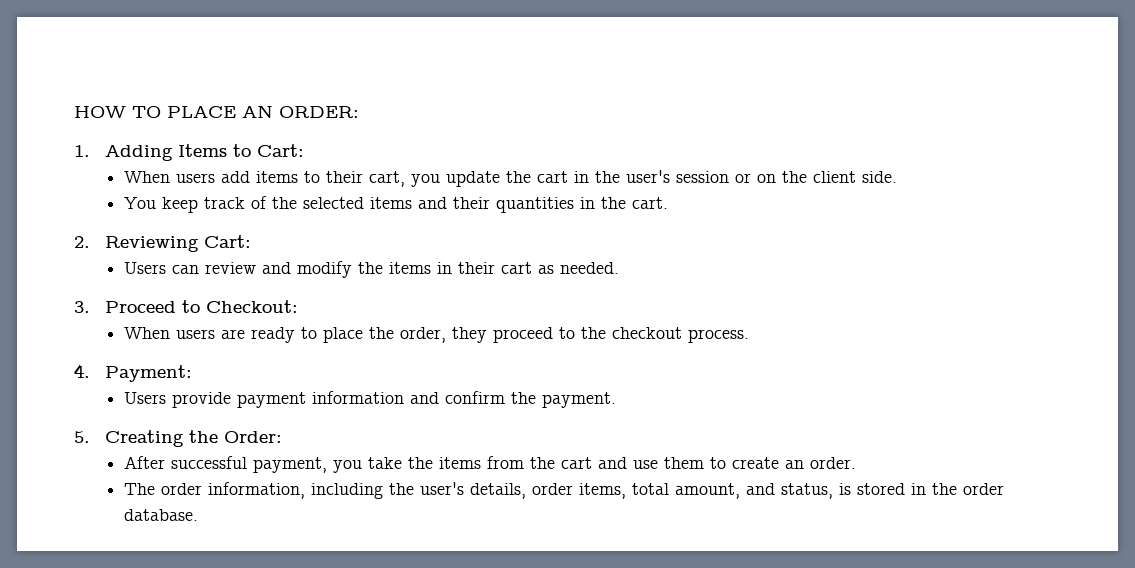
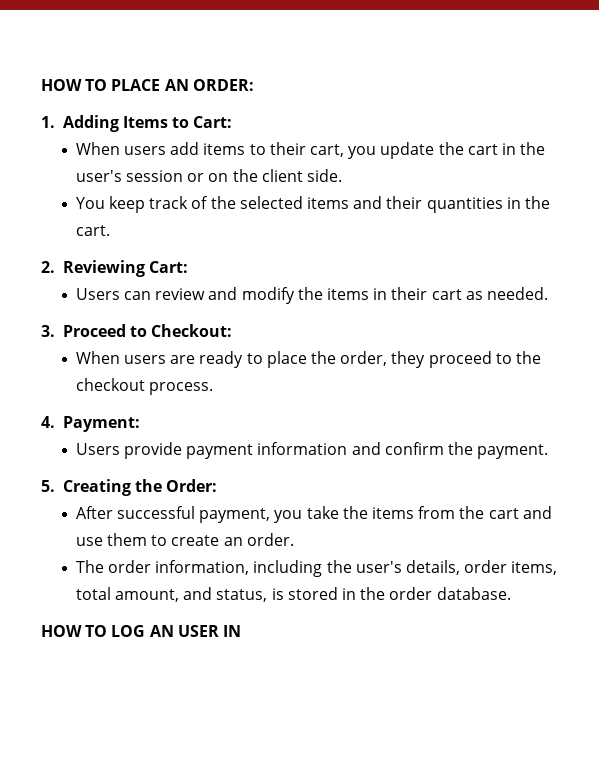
+ HOW TO LOG AN USER IN

